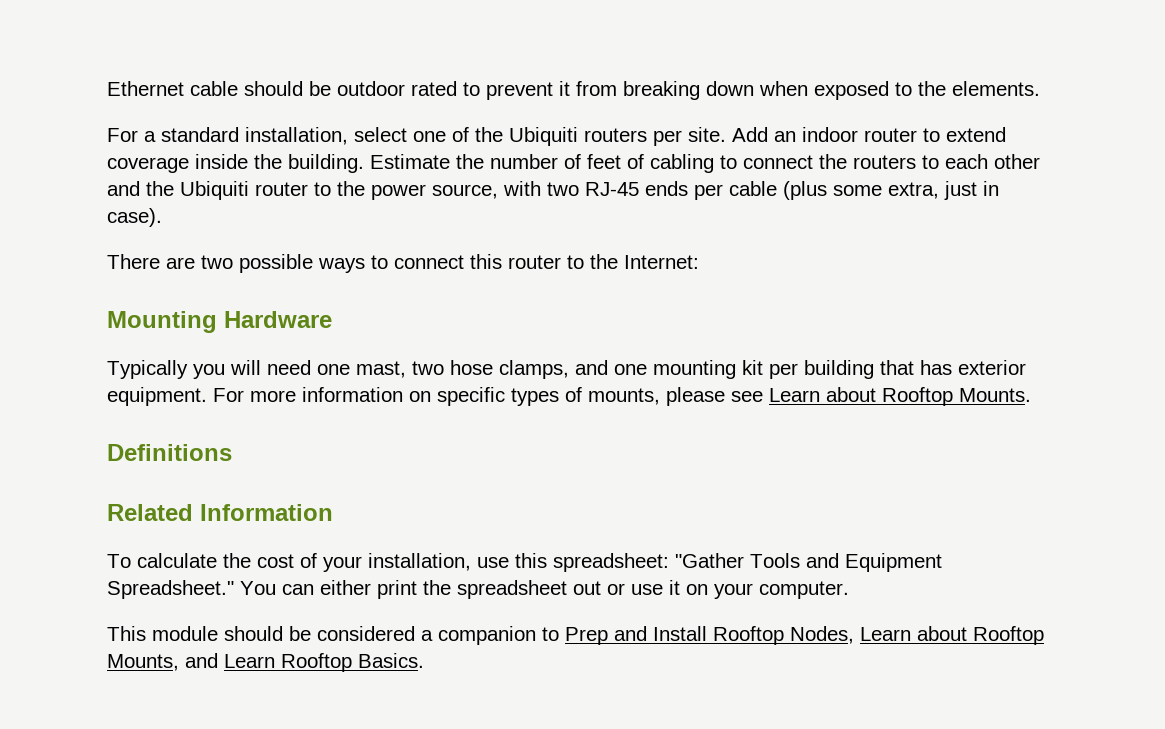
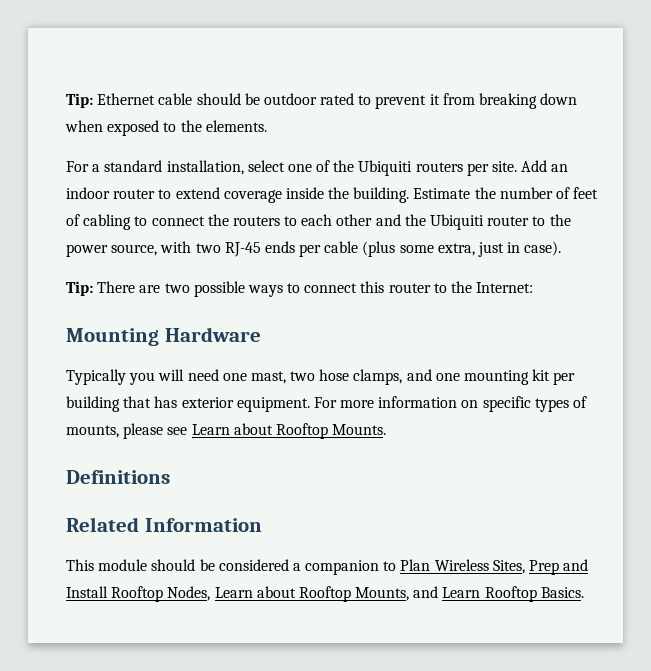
- Ethernet cable should be outdoor rated to prevent it from breaking down when exposed to the elements.
+ Tip: Ethernet cable should be outdoor rated to prevent it from breaking down when exposed to the elements.
- There are two possible ways to connect this router to the Internet:
+ Tip: There are two possible ways to connect this router to the Internet:
- To calculate the cost of your installation, use this spreadsheet: "Gather Tools and Equipment Spreadsheet." You can either print the spreadsheet out or use it on your computer.
- This module should be considered a companion to Prep and Install Rooftop Nodes, Learn about Rooftop Mounts, and Learn Rooftop Basics.
+ This module should be considered a companion to Plan Wireless Sites, Prep and Install Rooftop Nodes, Learn about Rooftop Mounts, and Learn Rooftop Basics.

